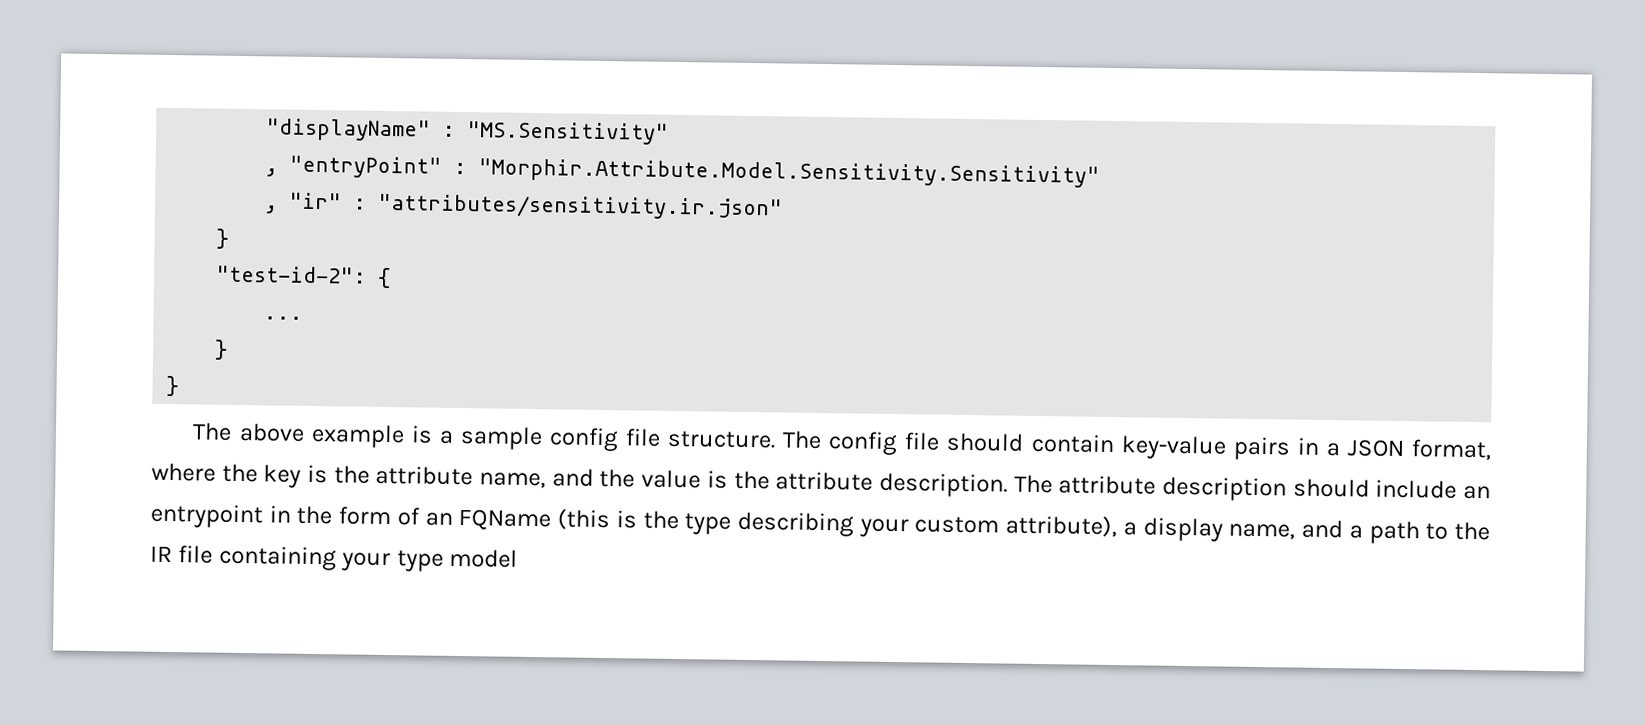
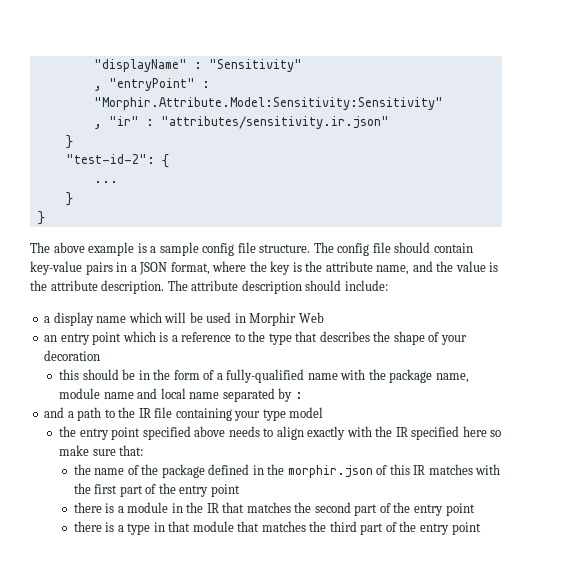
- "displayName" : "MS.Sensitivity"
+ "displayName" : "Sensitivity"
- , "entryPoint" : "Morphir.Attribute.Model.Sensitivity.Sensitivity"
+ , "entryPoint" : "Morphir.Attribute.Model:Sensitivity:Sensitivity"
- The attribute description should include an entrypoint in the form of an FQName (this is the type describing your custom attribute), a display name, and a path to the IR file containing your type model
+ The attribute description should include:
+ a display name which will be used in Morphir Web
+ an entry point which is a reference to the type that describes the shape of your decoration
+ this should be in the form of a fully-qualified name with the package name, module name and local name separated by :
+ and a path to the IR file containing your type model
+ the entry point specified above needs to align exactly with the IR specified here so make sure that:
+ the name of the package defined in the morphir.json of this IR matches with the first part of the entry point
+ there is a module in the IR that matches the second part of the entry point
+ there is a type in that module that matches the third part of the entry point

